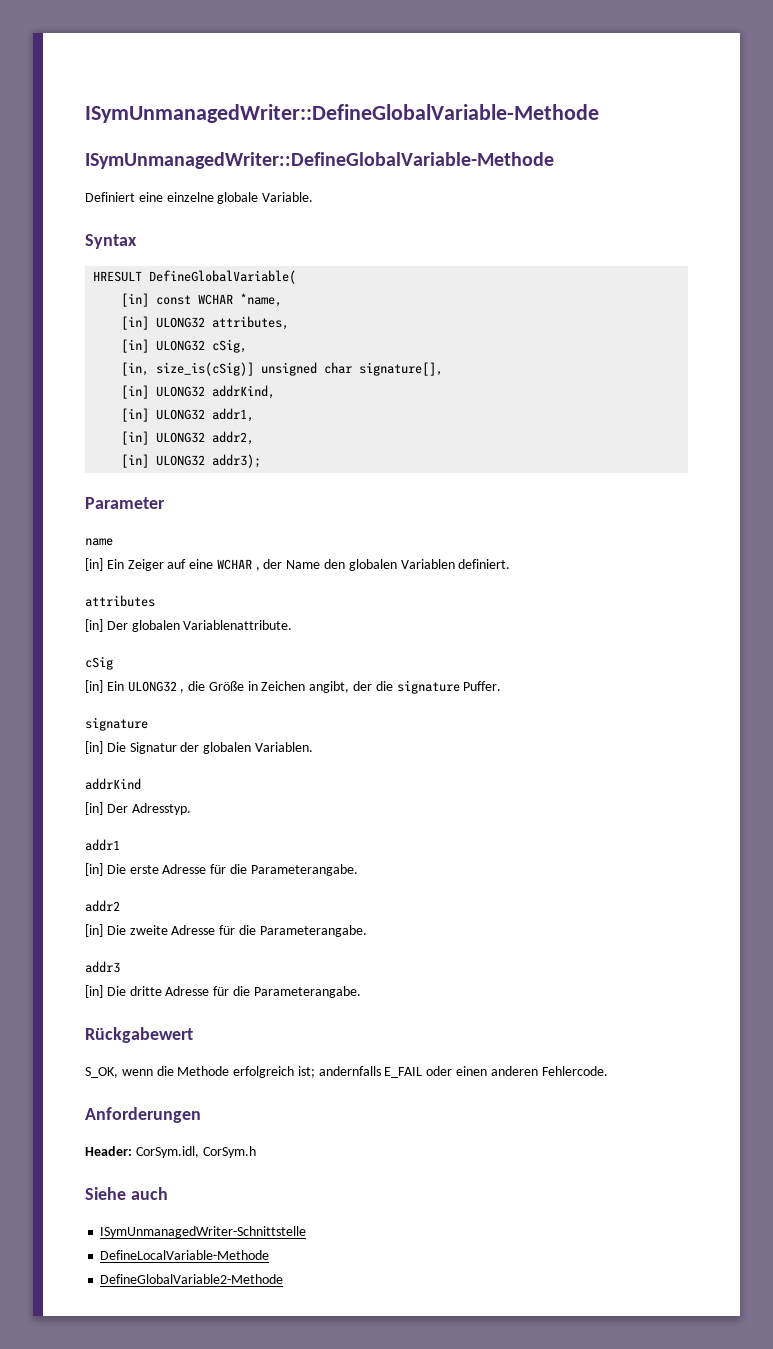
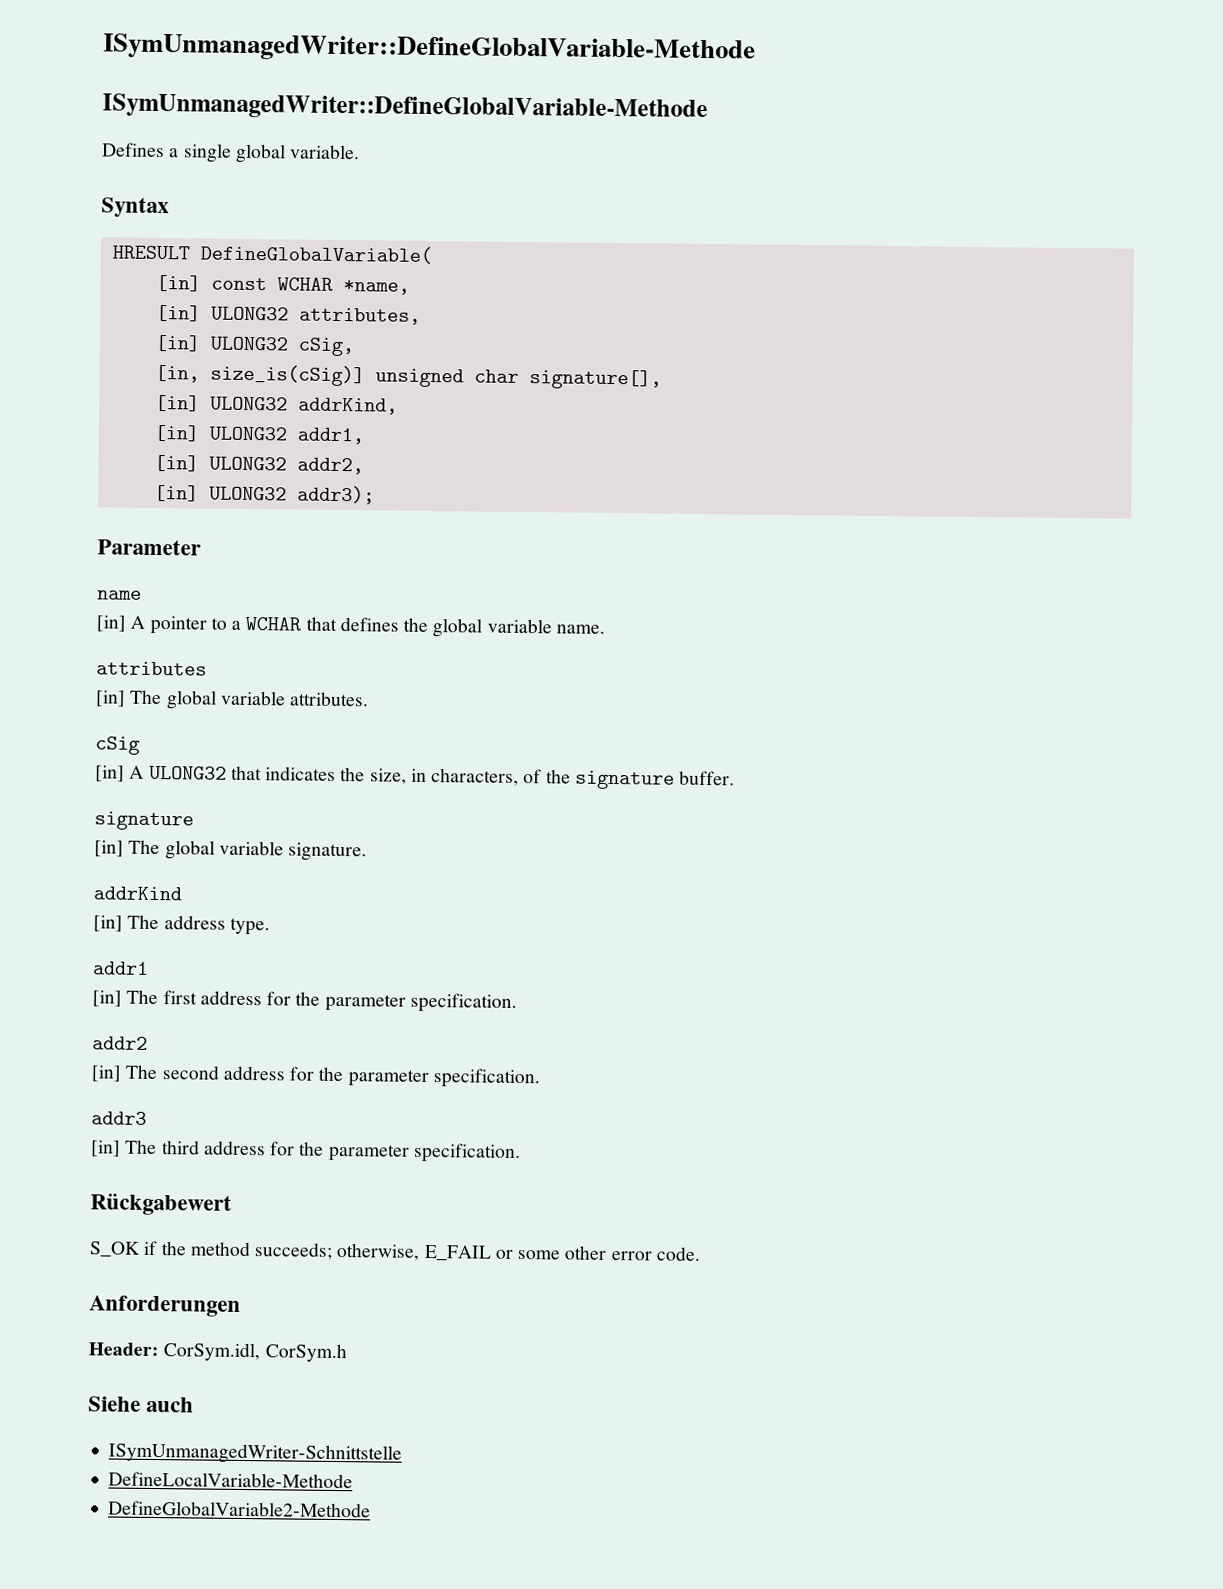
- Definiert eine einzelne globale Variable.
+ Defines a single global variable.
- [in] Ein Zeiger auf eine WCHAR , der Name den globalen Variablen definiert.
+ [in] A pointer to a WCHAR that defines the global variable name.
  attributes
- [in] Der globalen Variablenattribute.
+ [in] The global variable attributes.
  cSig
- [in] Ein ULONG32 , die Größe in Zeichen angibt, der die signature Puffer.
+ [in] A ULONG32 that indicates the size, in characters, of the signature buffer.
  signature
- [in] Die Signatur der globalen Variablen.
+ [in] The global variable signature.
- [in] Der Adresstyp.
+ [in] The address type.
- [in] Die erste Adresse für die Parameterangabe.
+ [in] The first address for the parameter specification.
  addr2
- [in] Die zweite Adresse für die Parameterangabe.
+ [in] The second address for the parameter specification.
  addr3
- [in] Die dritte Adresse für die Parameterangabe.
+ [in] The third address for the parameter specification.
  Rückgabewert
- S_OK, wenn die Methode erfolgreich ist; andernfalls E_FAIL oder einen anderen Fehlercode.
+ S_OK if the method succeeds; otherwise, E_FAIL or some other error code.

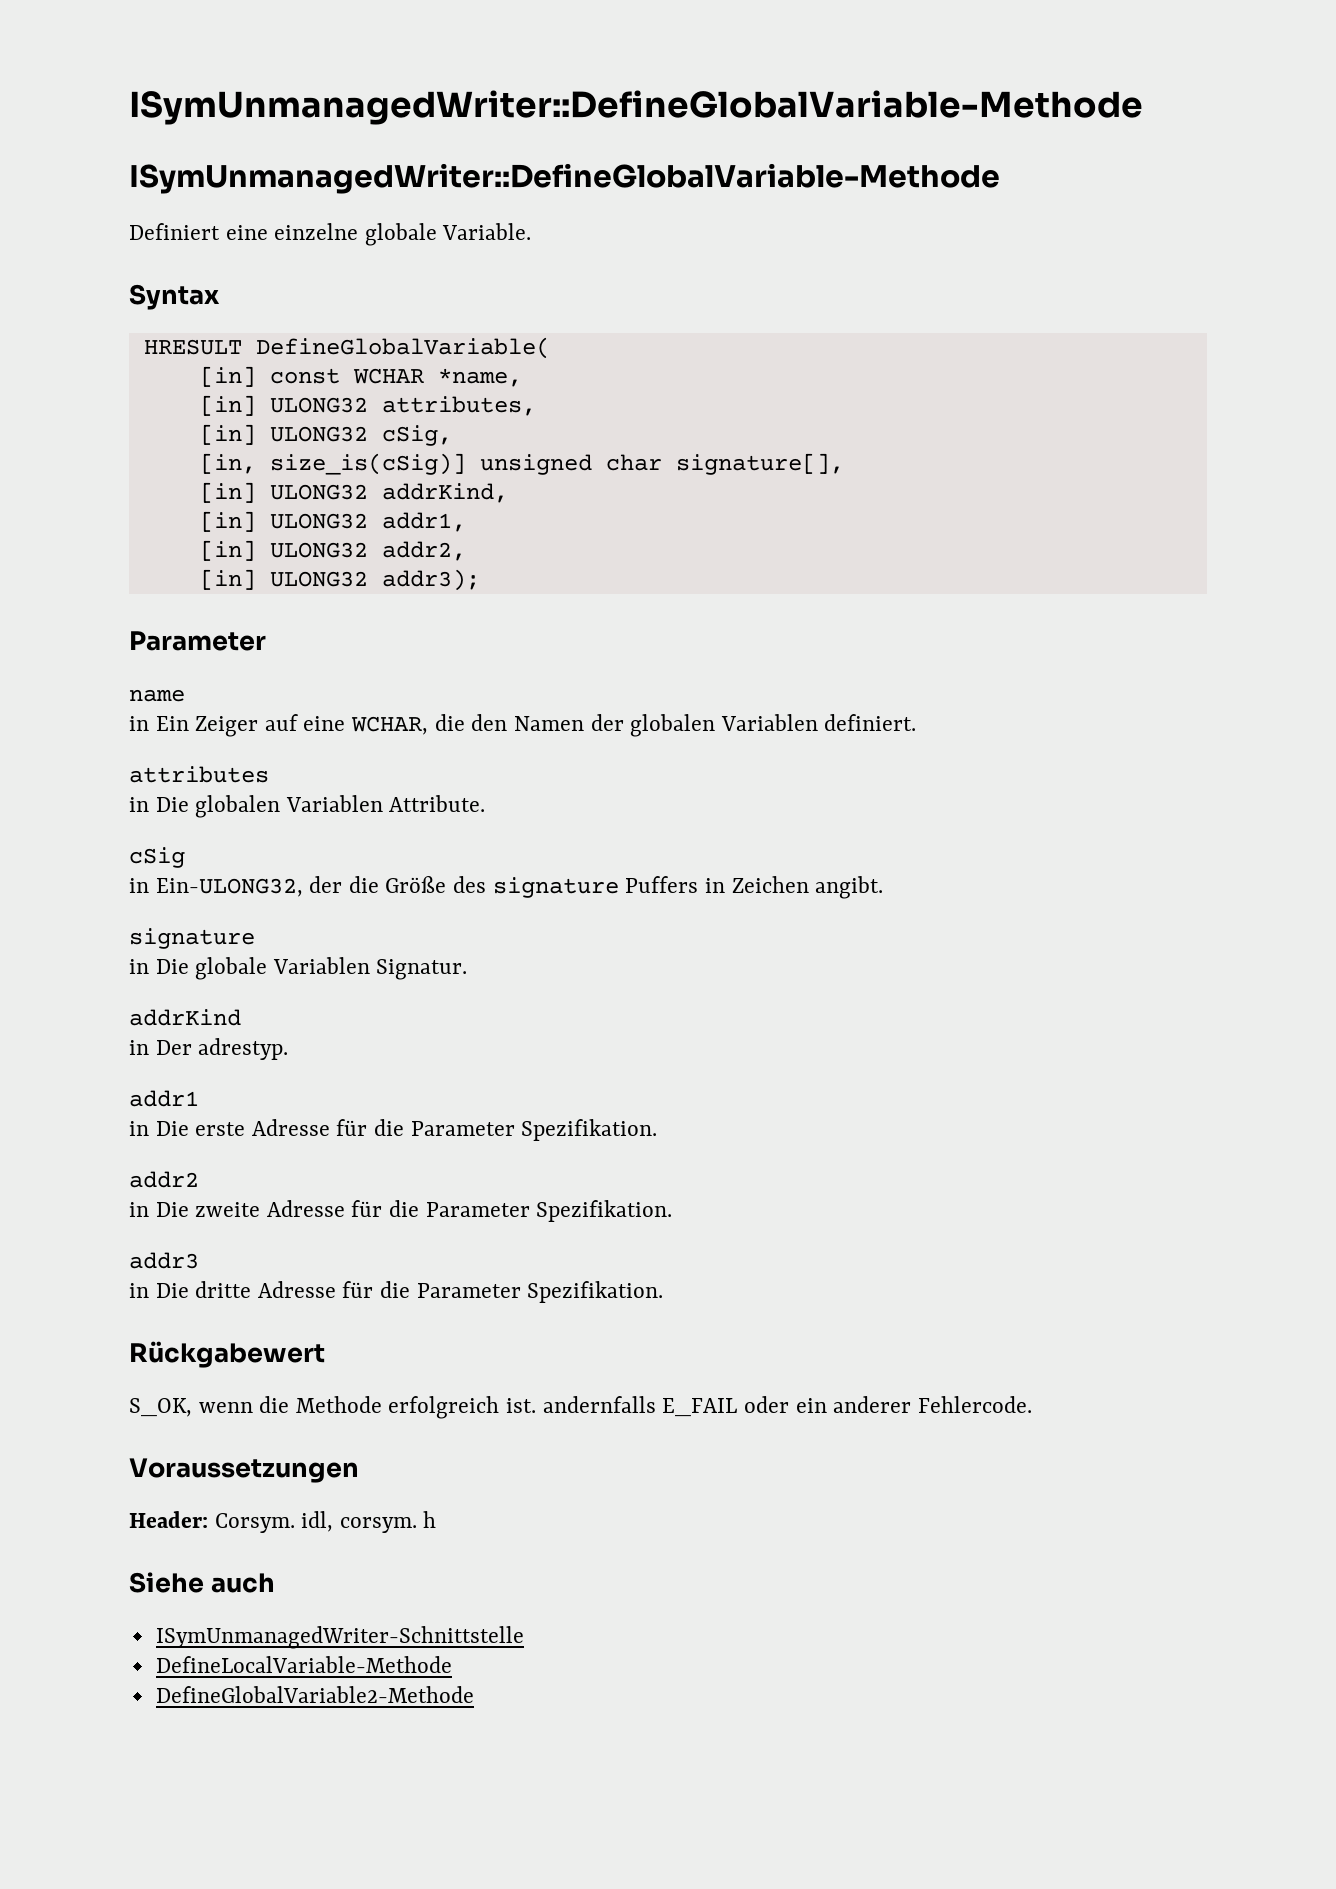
- Defines a single global variable.
+ Definiert eine einzelne globale Variable.
- [in] A pointer to a WCHAR that defines the global variable name.
+ in Ein Zeiger auf eine WCHAR, die den Namen der globalen Variablen definiert.
  attributes
- [in] The global variable attributes.
+ in Die globalen Variablen Attribute.
  cSig
- [in] A ULONG32 that indicates the size, in characters, of the signature buffer.
+ in Ein-ULONG32, der die Größe des signature Puffers in Zeichen angibt.
  signature
- [in] The global variable signature.
+ in Die globale Variablen Signatur.
  addrKind
- [in] The address type.
+ in Der adrestyp.
  addr1
- [in] The first address for the parameter specification.
+ in Die erste Adresse für die Parameter Spezifikation.
  addr2
- [in] The second address for the parameter specification.
+ in Die zweite Adresse für die Parameter Spezifikation.
  addr3
- [in] The third address for the parameter specification.
+ in Die dritte Adresse für die Parameter Spezifikation.
  Rückgabewert
- S_OK if the method succeeds; otherwise, E_FAIL or some other error code.
- Anforderungen
- Header: CorSym.idl, CorSym.h
+ S_OK, wenn die Methode erfolgreich ist. andernfalls E_FAIL oder ein anderer Fehlercode.
+ Voraussetzungen
+ Header: Corsym. idl, corsym. h

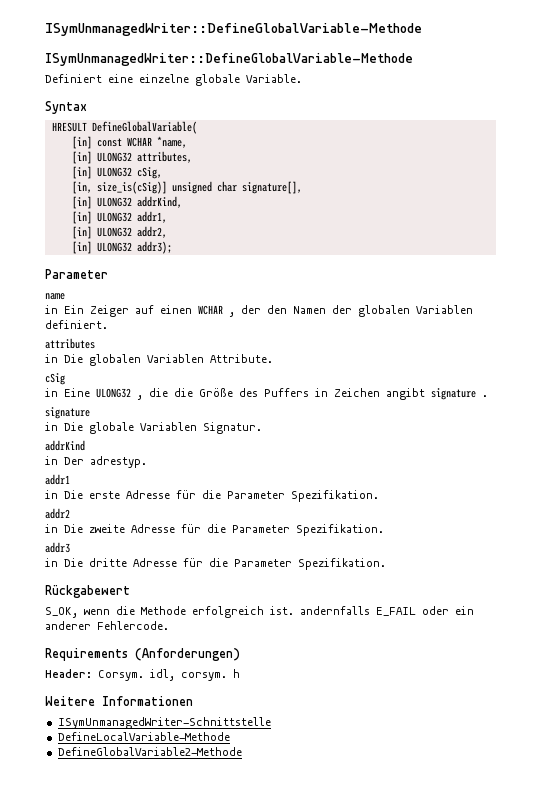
- in Ein Zeiger auf eine WCHAR, die den Namen der globalen Variablen definiert.
+ in Ein Zeiger auf einen WCHAR , der den Namen der globalen Variablen definiert.
- in Ein-ULONG32, der die Größe des signature Puffers in Zeichen angibt.
+ in Eine ULONG32 , die die Größe des Puffers in Zeichen angibt signature .
- Voraussetzungen
+ Requirements (Anforderungen)
- Siehe auch
+ Weitere Informationen

